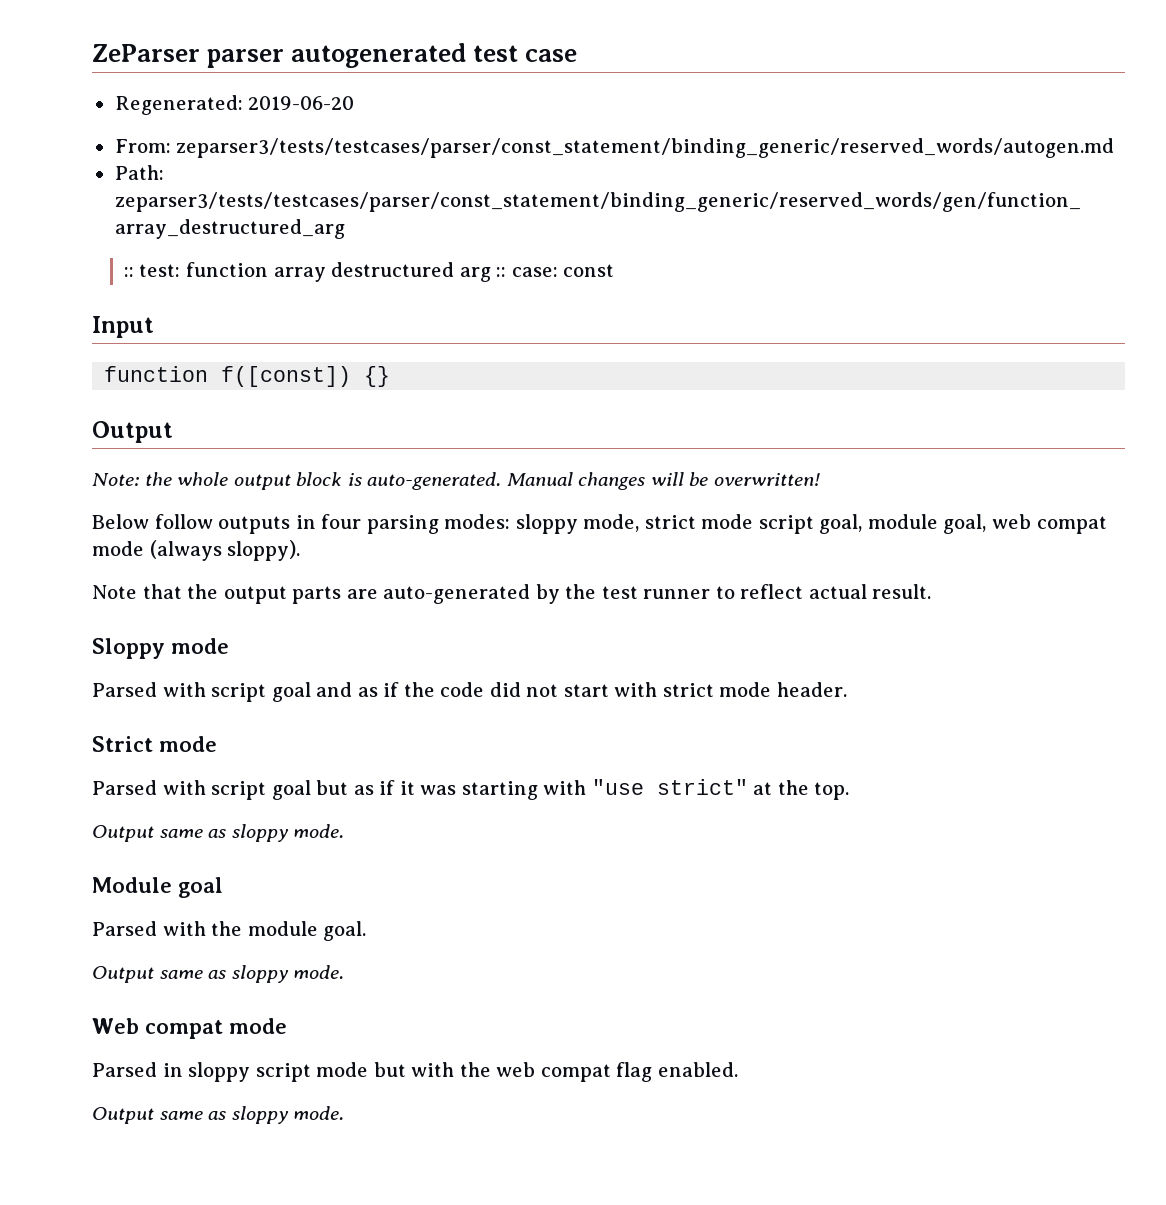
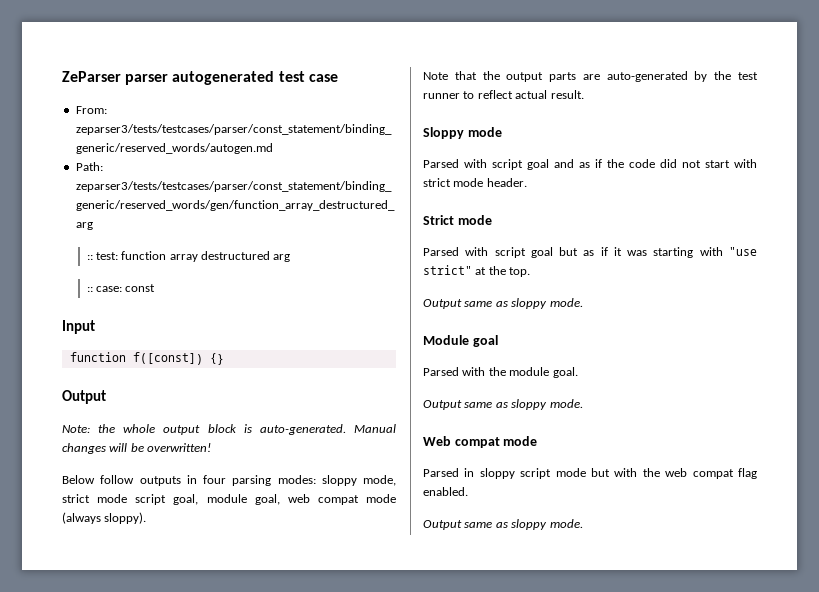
- Regenerated: 2019-06-20
- :: test: function array destructured arg :: case: const
+ :: test: function array destructured arg
+ :: case: const

